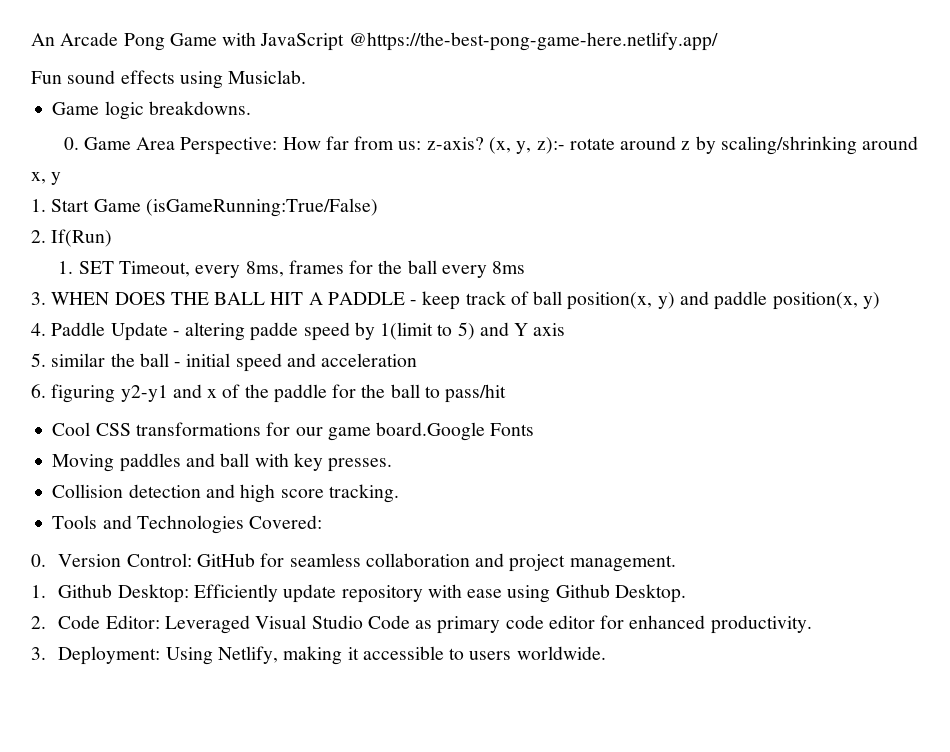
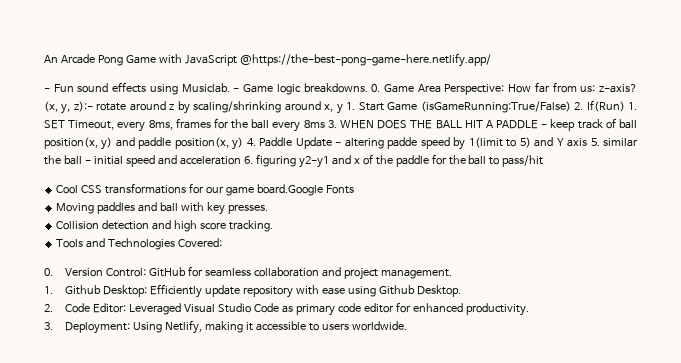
- Fun sound effects using Musiclab.
- Game logic breakdowns.
- 0. Game Area Perspective: How far from us: z-axis?
+ - Fun sound effects using Musiclab. - Game logic breakdowns. 0. Game Area Perspective: How far from us: z-axis?
- (x, y, z):- rotate around z by scaling/shrinking around x, y
- 1. Start Game (isGameRunning:True/False)
- 2. If(Run)
- 1. SET Timeout, every 8ms, frames for the ball every 8ms
- 3. WHEN DOES THE BALL HIT A PADDLE - keep track of ball position(x, y) and paddle position(x, y)
- 4. Paddle Update - altering padde speed by 1(limit to 5) and Y axis
- 5. similar the ball - initial speed and acceleration
- 6. figuring y2-y1 and x of the paddle for the ball to pass/hit
+ (x, y, z):- rotate around z by scaling/shrinking around x, y 1. Start Game (isGameRunning:True/False) 2. If(Run) 1. SET Timeout, every 8ms, frames for the ball every 8ms 3. WHEN DOES THE BALL HIT A PADDLE - keep track of ball position(x, y) and paddle position(x, y) 4. Paddle Update - altering padde speed by 1(limit to 5) and Y axis 5. similar the ball - initial speed and acceleration 6. figuring y2-y1 and x of the paddle for the ball to pass/hit

